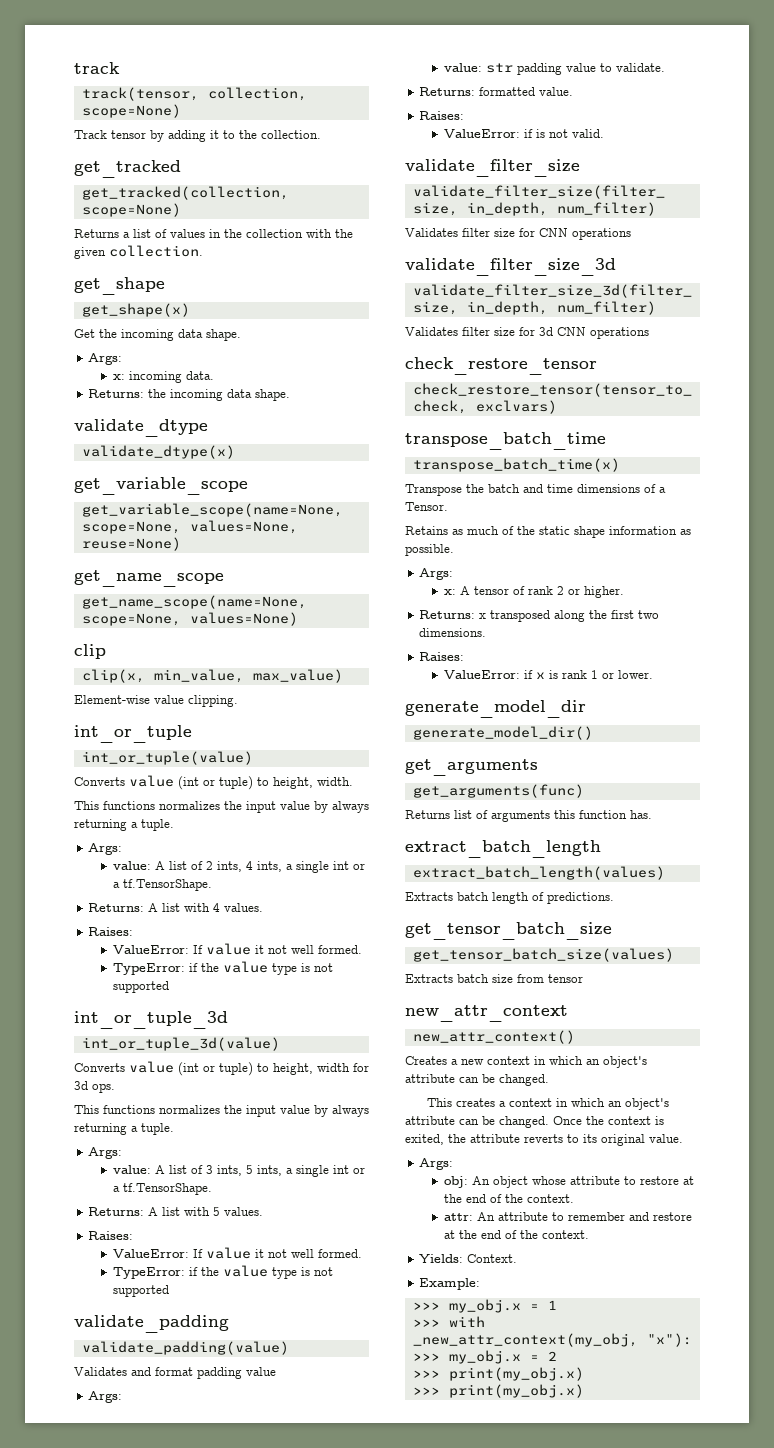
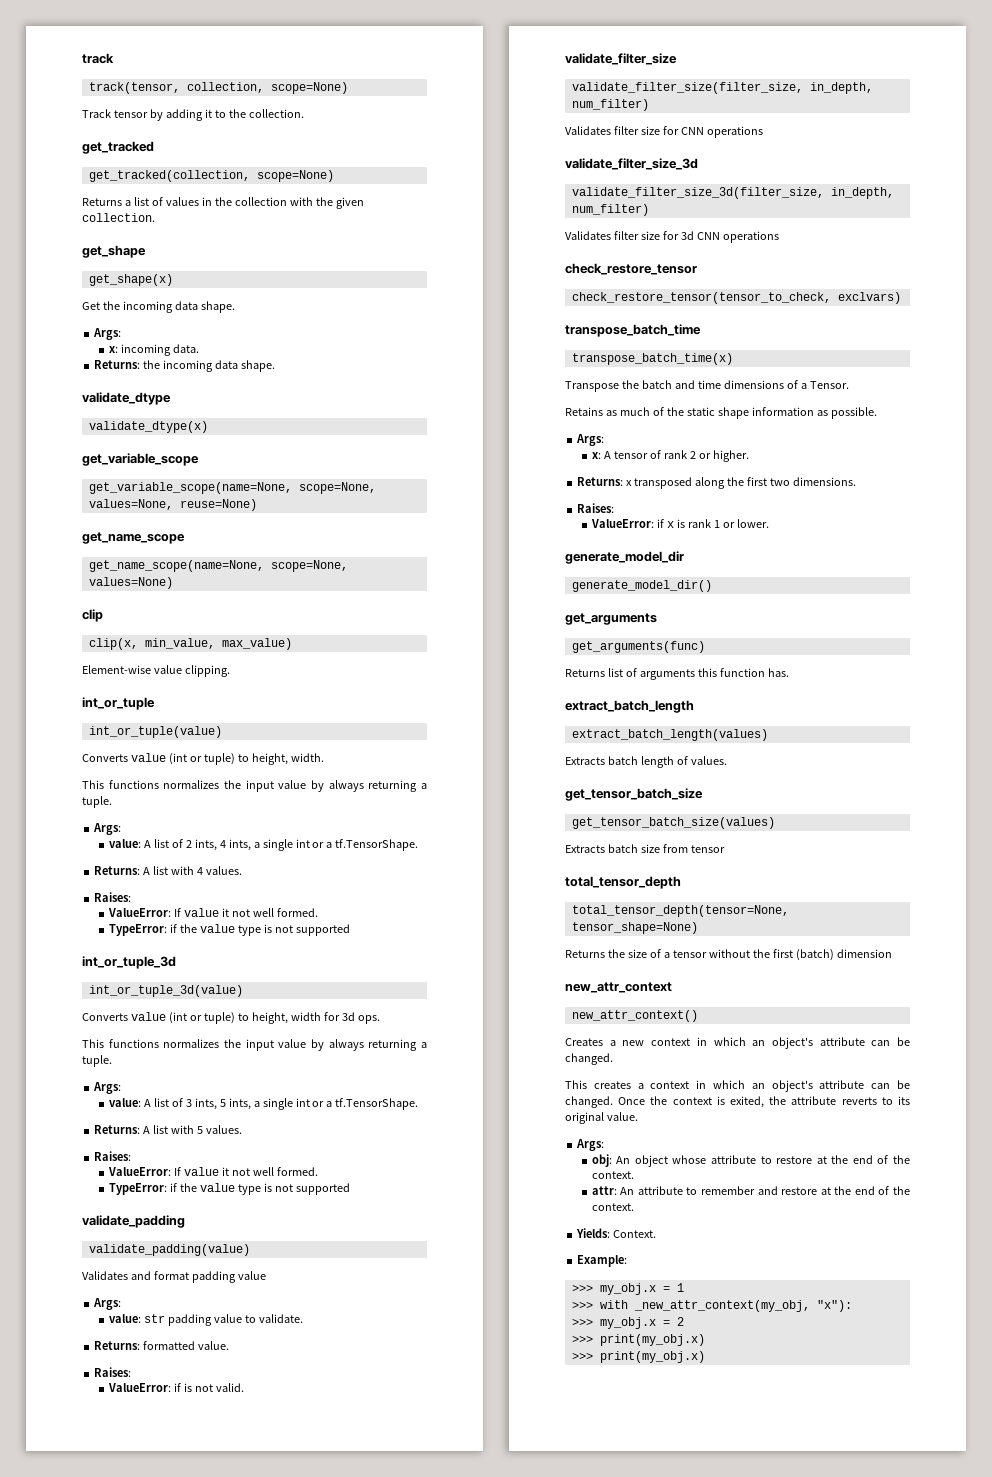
- Extracts batch length of predictions.
+ Extracts batch length of values.
+ total_tensor_depth
+ total_tensor_depth(tensor=None, tensor_shape=None)
+ Returns the size of a tensor without the first (batch) dimension

